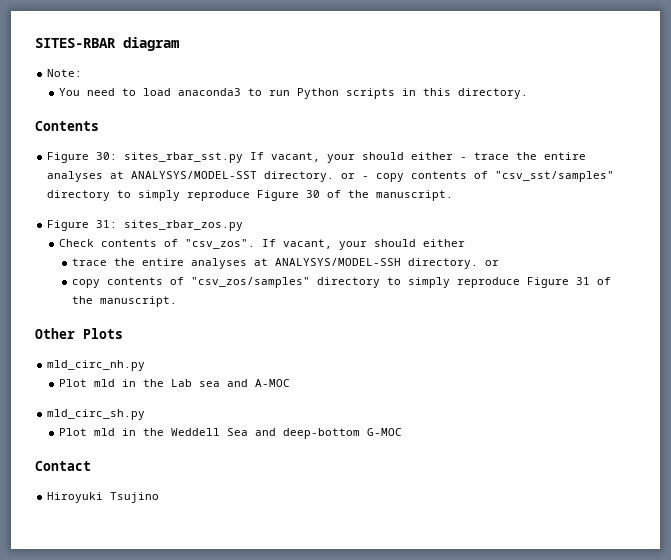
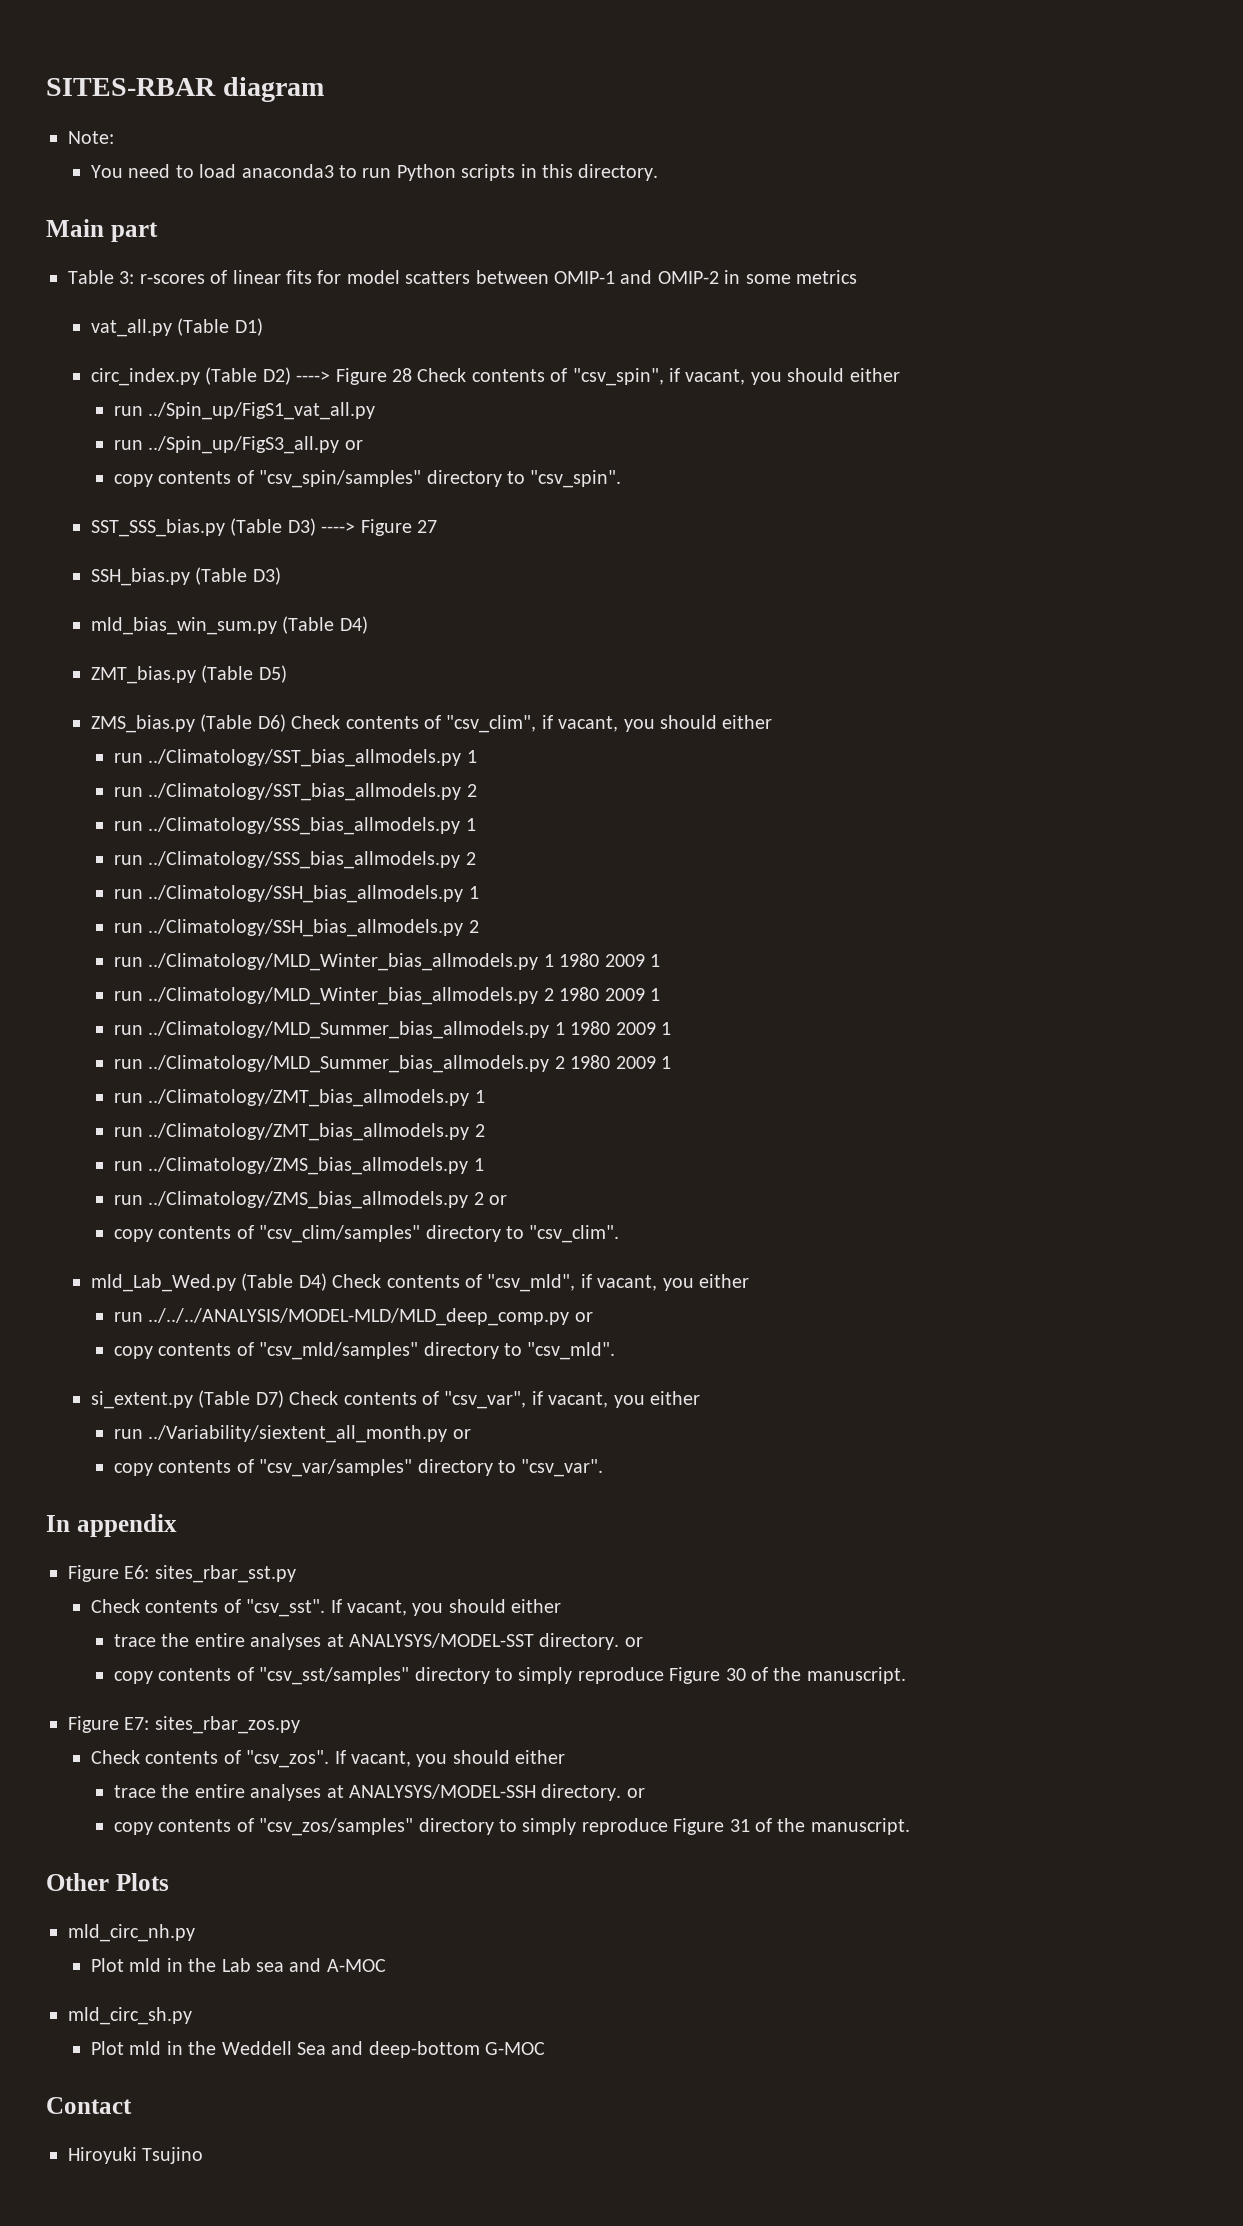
- Contents
- Figure 30: sites_rbar_sst.py If vacant, your should either - trace the entire analyses at ANALYSYS/MODEL-SST directory. or - copy contents of "csv_sst/samples" directory to simply reproduce Figure 30 of the manuscript.
+ Main part
+ Table 3: r-scores of linear fits for model scatters between OMIP-1 and OMIP-2 in some metrics
+ vat_all.py (Table D1)
+ circ_index.py (Table D2) ----> Figure 28 Check contents of "csv_spin", if vacant, you should either
+ run ../Spin_up/FigS1_vat_all.py
+ run ../Spin_up/FigS3_all.py or
+ copy contents of "csv_spin/samples" directory to "csv_spin".
+ SST_SSS_bias.py (Table D3) ----> Figure 27
+ SSH_bias.py (Table D3)
+ mld_bias_win_sum.py (Table D4)
+ ZMT_bias.py (Table D5)
+ ZMS_bias.py (Table D6) Check contents of "csv_clim", if vacant, you should either
+ run ../Climatology/SST_bias_allmodels.py 1
+ run ../Climatology/SST_bias_allmodels.py 2
+ run ../Climatology/SSS_bias_allmodels.py 1
+ run ../Climatology/SSS_bias_allmodels.py 2
+ run ../Climatology/SSH_bias_allmodels.py 1
+ run ../Climatology/SSH_bias_allmodels.py 2
+ run ../Climatology/MLD_Winter_bias_allmodels.py 1 1980 2009 1
+ run ../Climatology/MLD_Winter_bias_allmodels.py 2 1980 2009 1
+ run ../Climatology/MLD_Summer_bias_allmodels.py 1 1980 2009 1
+ run ../Climatology/MLD_Summer_bias_allmodels.py 2 1980 2009 1
+ run ../Climatology/ZMT_bias_allmodels.py 1
+ run ../Climatology/ZMT_bias_allmodels.py 2
+ run ../Climatology/ZMS_bias_allmodels.py 1
+ run ../Climatology/ZMS_bias_allmodels.py 2 or
+ copy contents of "csv_clim/samples" directory to "csv_clim".
+ mld_Lab_Wed.py (Table D4) Check contents of "csv_mld", if vacant, you either
+ run ../../../ANALYSIS/MODEL-MLD/MLD_deep_comp.py or
+ copy contents of "csv_mld/samples" directory to "csv_mld".
+ si_extent.py (Table D7) Check contents of "csv_var", if vacant, you either
+ run ../Variability/siextent_all_month.py or
+ copy contents of "csv_var/samples" directory to "csv_var".
+ In appendix
+ Figure E6: sites_rbar_sst.py
+ Check contents of "csv_sst". If vacant, you should either
+ trace the entire analyses at ANALYSYS/MODEL-SST directory. or
+ copy contents of "csv_sst/samples" directory to simply reproduce Figure 30 of the manuscript.
- Figure 31: sites_rbar_zos.py
+ Figure E7: sites_rbar_zos.py
- Check contents of "csv_zos". If vacant, your should either
+ Check contents of "csv_zos". If vacant, you should either

